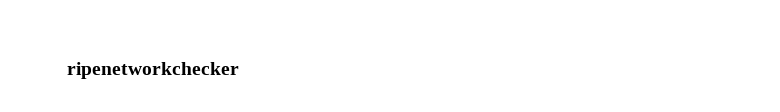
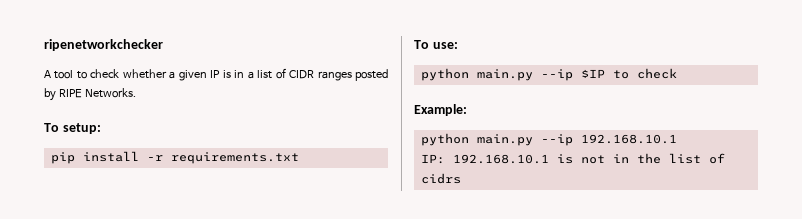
+ A tool to check whether a given IP is in a list of CIDR ranges posted by RIPE Networks.
+ To setup:
+ pip install -r requirements.txt
+ To use:
+ python main.py --ip $IP to check
+ Example:
+ python main.py --ip 192.168.10.1
+ IP: 192.168.10.1 is not in the list of cidrs

